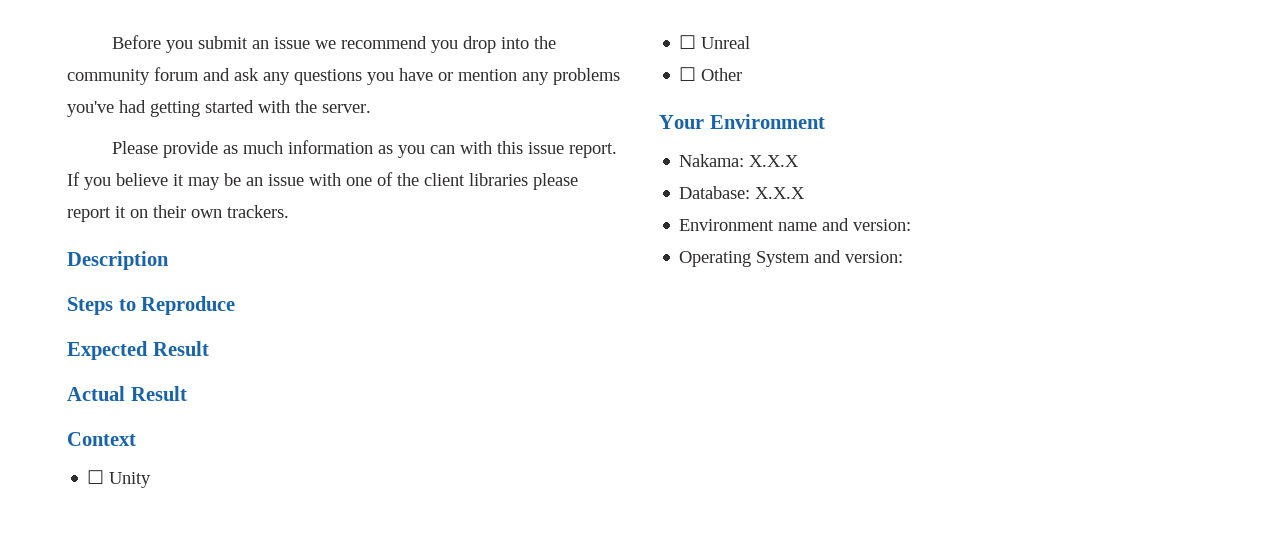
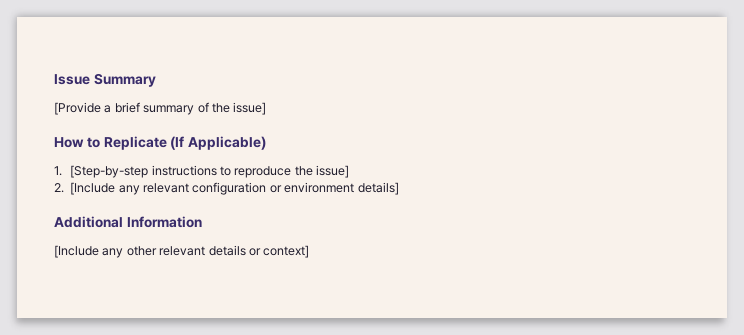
- Before you submit an issue we recommend you drop into the community forum and ask any questions you have or mention any problems you've had getting started with the server.
- Please provide as much information as you can with this issue report. If you believe it may be an issue with one of the client libraries please report it on their own trackers.
- Description
- Steps to Reproduce
- Expected Result
- Actual Result
- Context
- ☐ Unity
- ☐ Unreal
- ☐ Other
- Your Environment
- Nakama: X.X.X
- Database: X.X.X
- Environment name and version:
- Operating System and version:
+ Issue Summary
+ [Provide a brief summary of the issue]
+ How to Replicate (If Applicable)
+ 1. [Step-by-step instructions to reproduce the issue]
+ 2. [Include any relevant configuration or environment details]
+ Additional Information
+ [Include any other relevant details or context]

